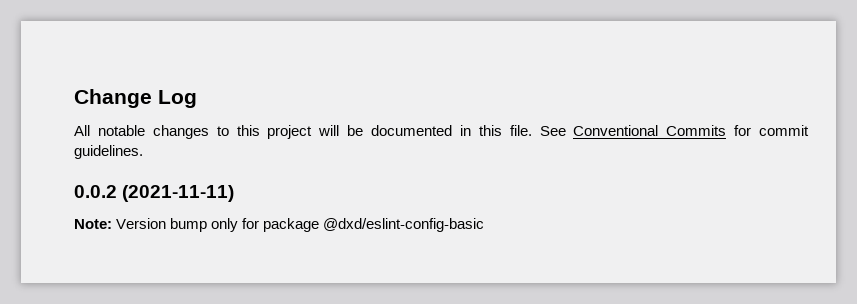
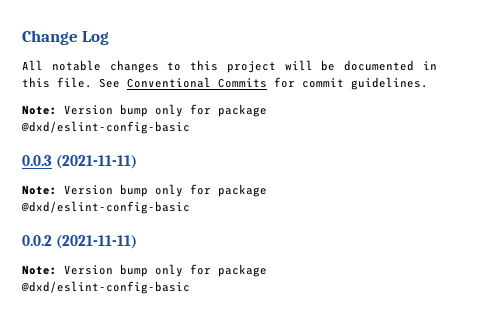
  See Conventional Commits for commit guidelines.
+ Note: Version bump only for package @dxd/eslint-config-basic
+ 0.0.3 (2021-11-11)
+ Note: Version bump only for package @dxd/eslint-config-basic

